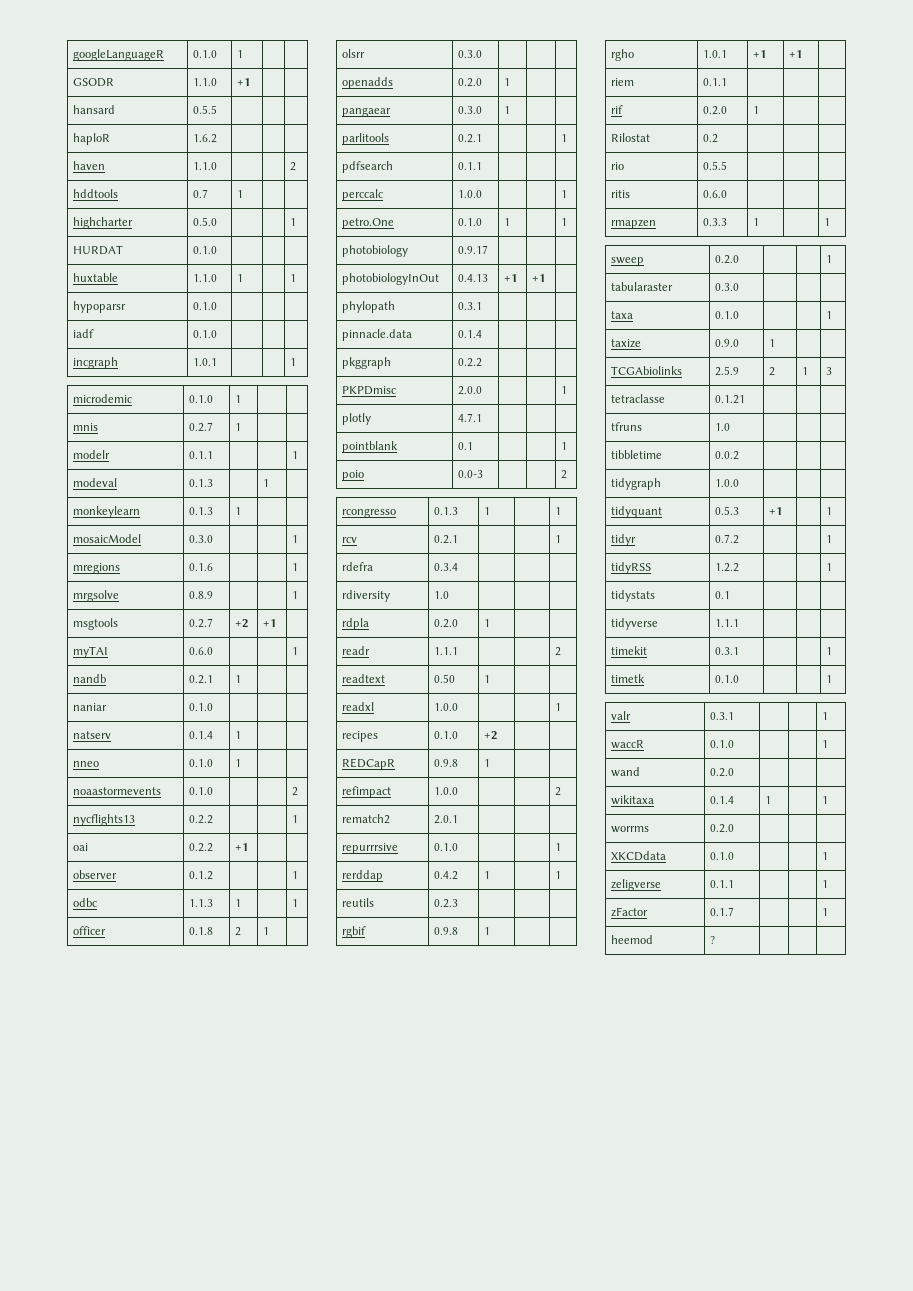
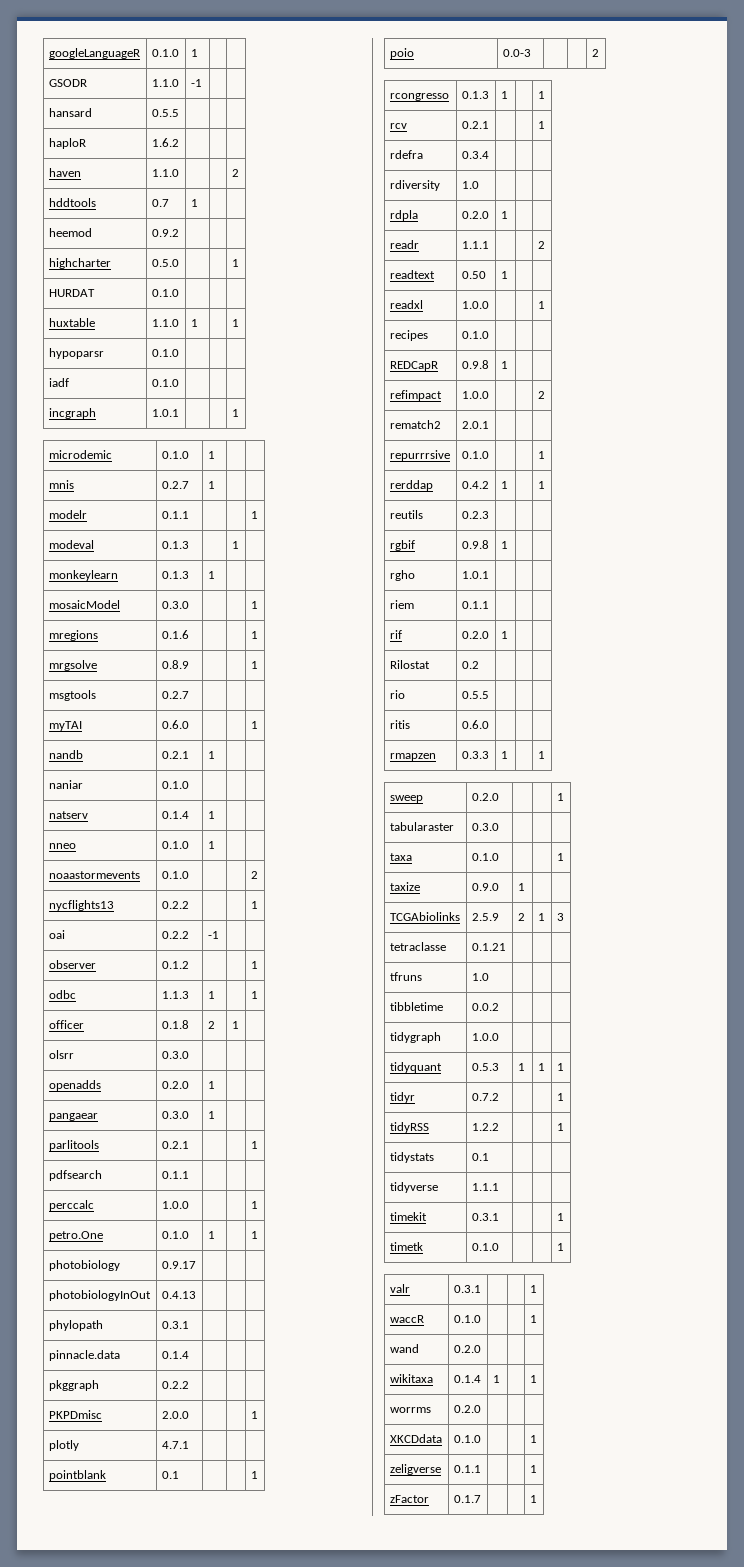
- GSODR | 1.1.0 | +1 | |
+ GSODR | 1.1.0 | -1 | |
+ heemod | 0.9.2 | | |
- msgtools | 0.2.7 | +2 | +1 |
+ msgtools | 0.2.7 | | |
- oai | 0.2.2 | +1 | |
+ oai | 0.2.2 | -1 | |
- photobiologyInOut | 0.4.13 | +1 | +1 |
+ photobiologyInOut | 0.4.13 | | |
- recipes | 0.1.0 | +2 | |
+ recipes | 0.1.0 | | |
- rgho | 1.0.1 | +1 | +1 |
+ rgho | 1.0.1 | | |
- tidyquant | 0.5.3 | +1 | | 1
+ tidyquant | 0.5.3 | 1 | 1 | 1
- heemod | ? | | |

